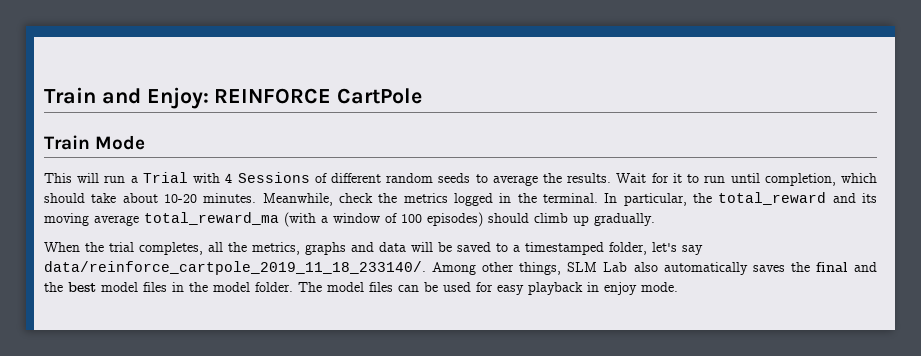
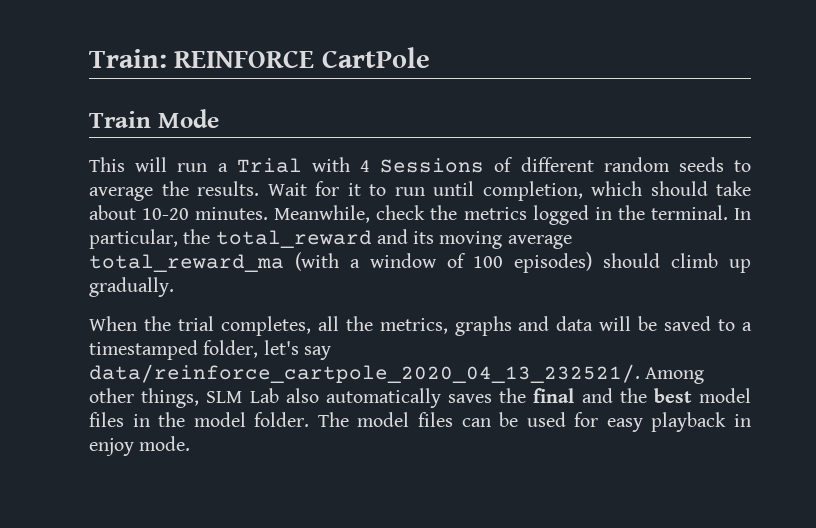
- Train and Enjoy: REINFORCE CartPole
+ Train: REINFORCE CartPole
- When the trial completes, all the metrics, graphs and data will be saved to a timestamped folder, let's say data/reinforce_cartpole_2019_11_18_233140/.
+ When the trial completes, all the metrics, graphs and data will be saved to a timestamped folder, let's say data/reinforce_cartpole_2020_04_13_232521/.

